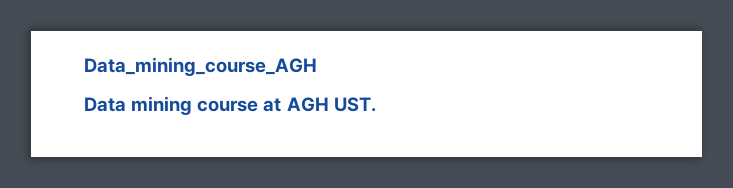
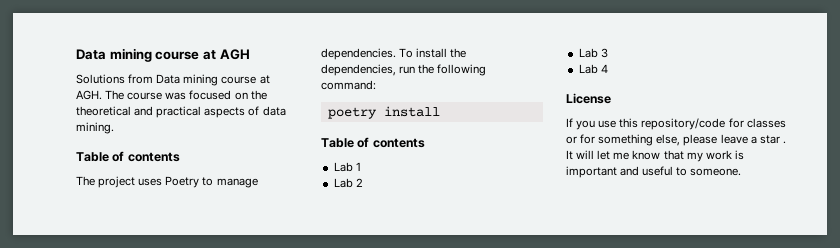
- Data_mining_course_AGH
- Data mining course at AGH UST.
+ Data mining course at AGH
+ Solutions from Data mining course at AGH. The course was focused on the theoretical and practical aspects of data mining.
+ Table of contents
+ The project uses Poetry to manage dependencies. To install the dependencies, run the following command:
+ poetry install
+ Table of contents
+ Lab 1
+ Lab 2
+ Lab 3
+ Lab 4
+ License
+ If you use this repository/code for classes or for something else, please leave a star . It will let me know that my work is important and useful to someone.

